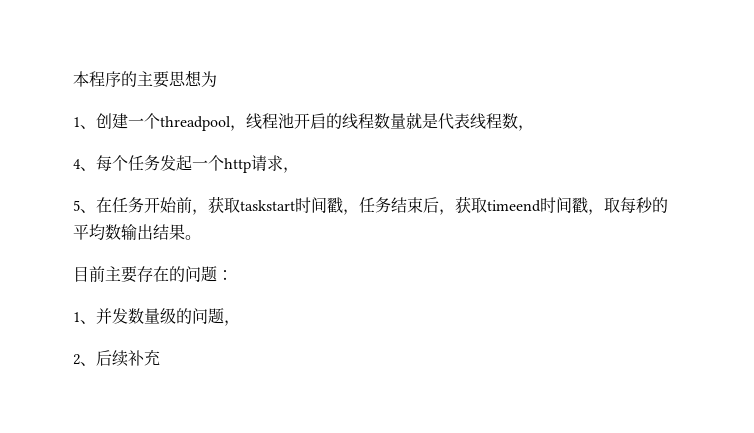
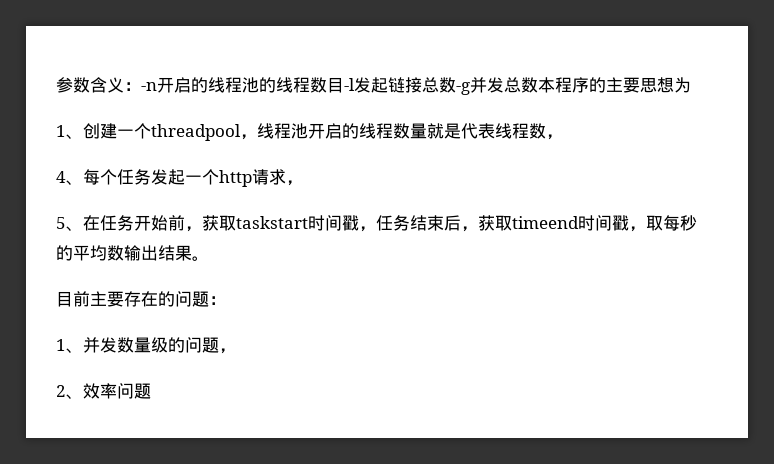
- 本程序的主要思想为
+ 参数含义：-n开启的线程池的线程数目-l发起链接总数-g并发总数本程序的主要思想为
- 2、后续补充
+ 2、效率问题

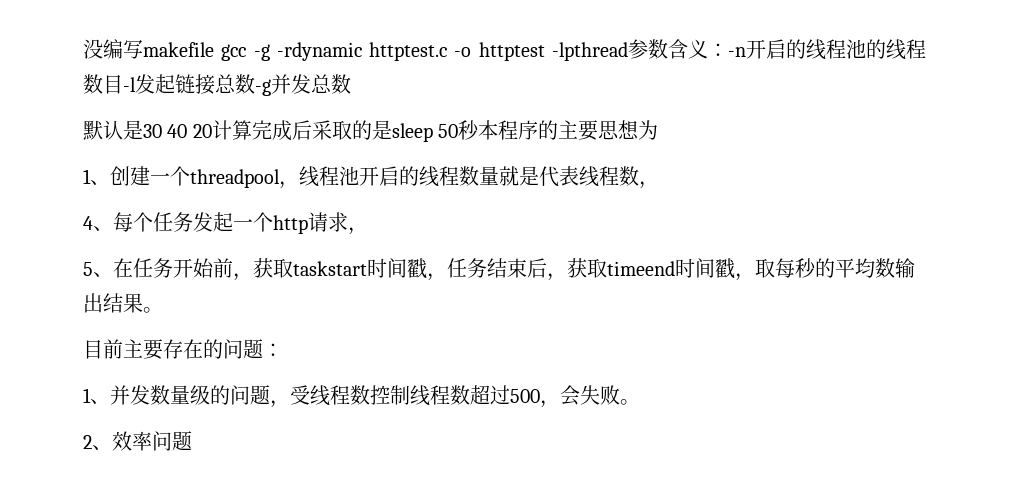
- 参数含义：-n开启的线程池的线程数目-l发起链接总数-g并发总数本程序的主要思想为
+ 没编写makefile gcc -g -rdynamic httptest.c -o httptest -lpthread参数含义：-n开启的线程池的线程数目-l发起链接总数-g并发总数
+ 默认是30 40 20计算完成后采取的是sleep 50秒本程序的主要思想为
- 1、并发数量级的问题，
+ 1、并发数量级的问题，受线程数控制线程数超过500，会失败。

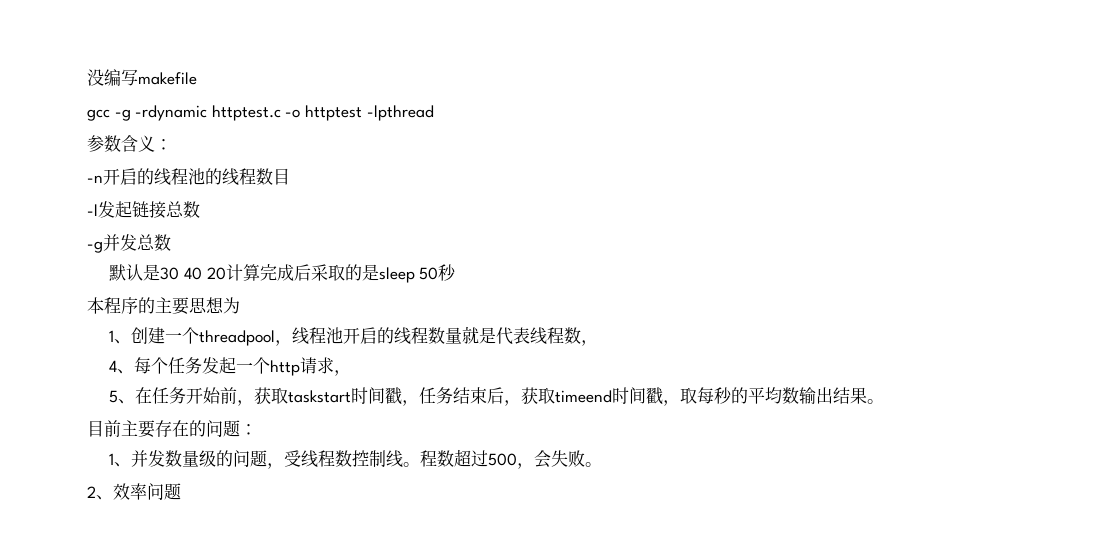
- 没编写makefile gcc -g -rdynamic httptest.c -o httptest -lpthread参数含义：-n开启的线程池的线程数目-l发起链接总数-g并发总数
+ 没编写makefile
+ gcc -g -rdynamic httptest.c -o httptest -lpthread
+ 参数含义：
+ -n开启的线程池的线程数目
+ -l发起链接总数
+ -g并发总数
- 默认是30 40 20计算完成后采取的是sleep 50秒本程序的主要思想为
+ 默认是30 40 20计算完成后采取的是sleep 50秒
+ 本程序的主要思想为
- 1、并发数量级的问题，受线程数控制线程数超过500，会失败。
+ 1、并发数量级的问题，受线程数控制线。程数超过500，会失败。

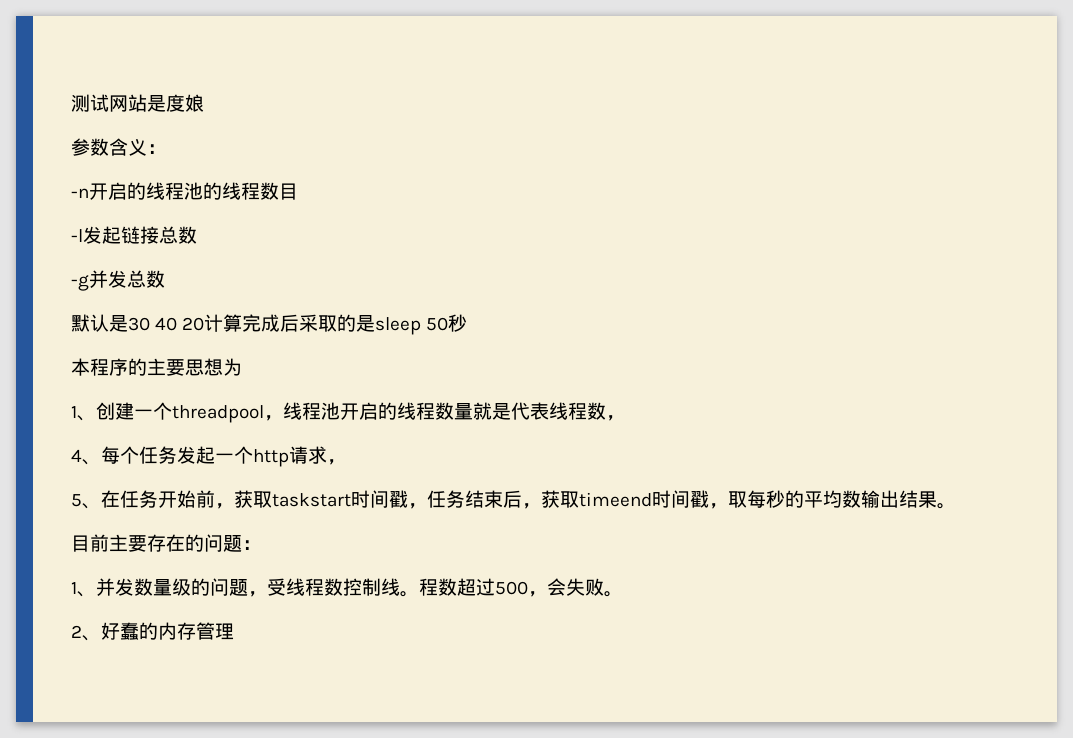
- 没编写makefile
- gcc -g -rdynamic httptest.c -o httptest -lpthread
+ 测试网站是度娘
- 2、效率问题
+ 2、好蠢的内存管理

